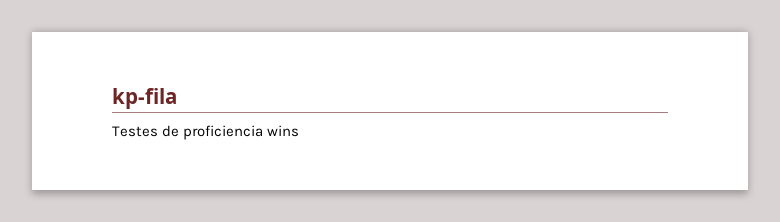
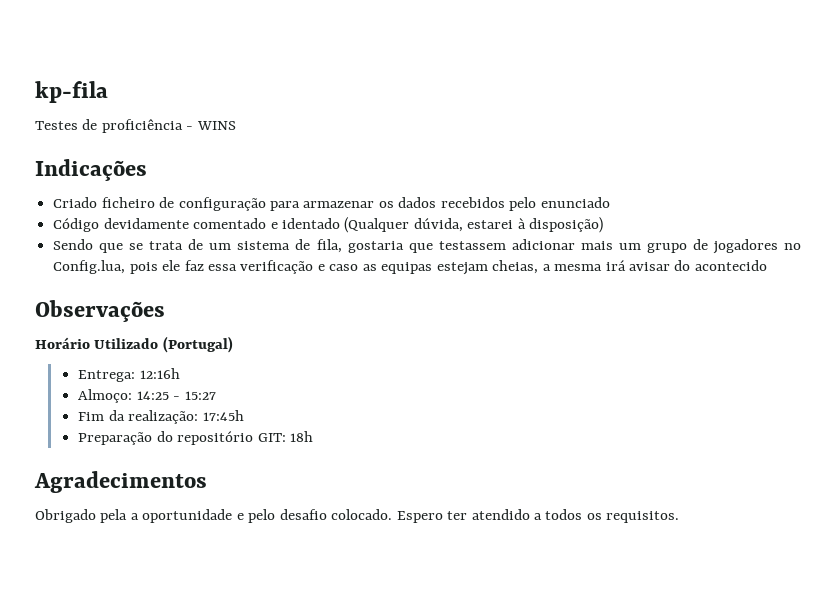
- Testes de proficiencia wins
+ Testes de proficiência - WINS
+ Indicações
+ Criado ficheiro de configuração para armazenar os dados recebidos pelo enunciado
+ Código devidamente comentado e identado (Qualquer dúvida, estarei à disposição)
+ Sendo que se trata de um sistema de fila, gostaria que testassem adicionar mais um grupo de jogadores no Config.lua, pois ele faz essa verificação e caso as equipas estejam cheias, a mesma irá avisar do acontecido
+ Observações
+ Horário Utilizado (Portugal)
+ Entrega: 12:16h
+ Almoço: 14:25 - 15:27
+ Fim da realização: 17:45h
+ Preparação do repositório GIT: 18h
+ Agradecimentos
+ Obrigado pela a oportunidade e pelo desafio colocado. Espero ter atendido a todos os requisitos.

